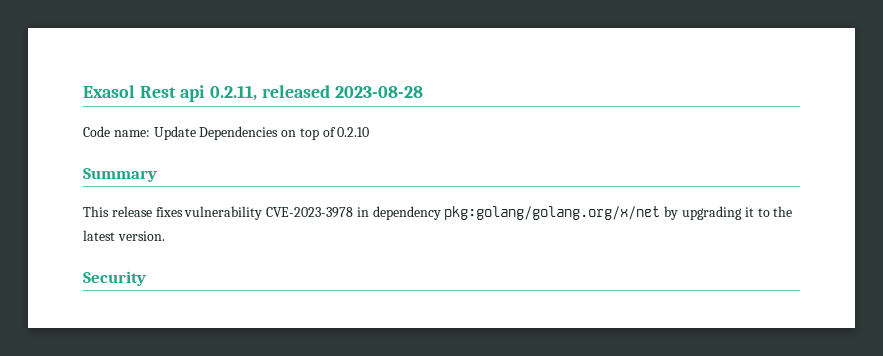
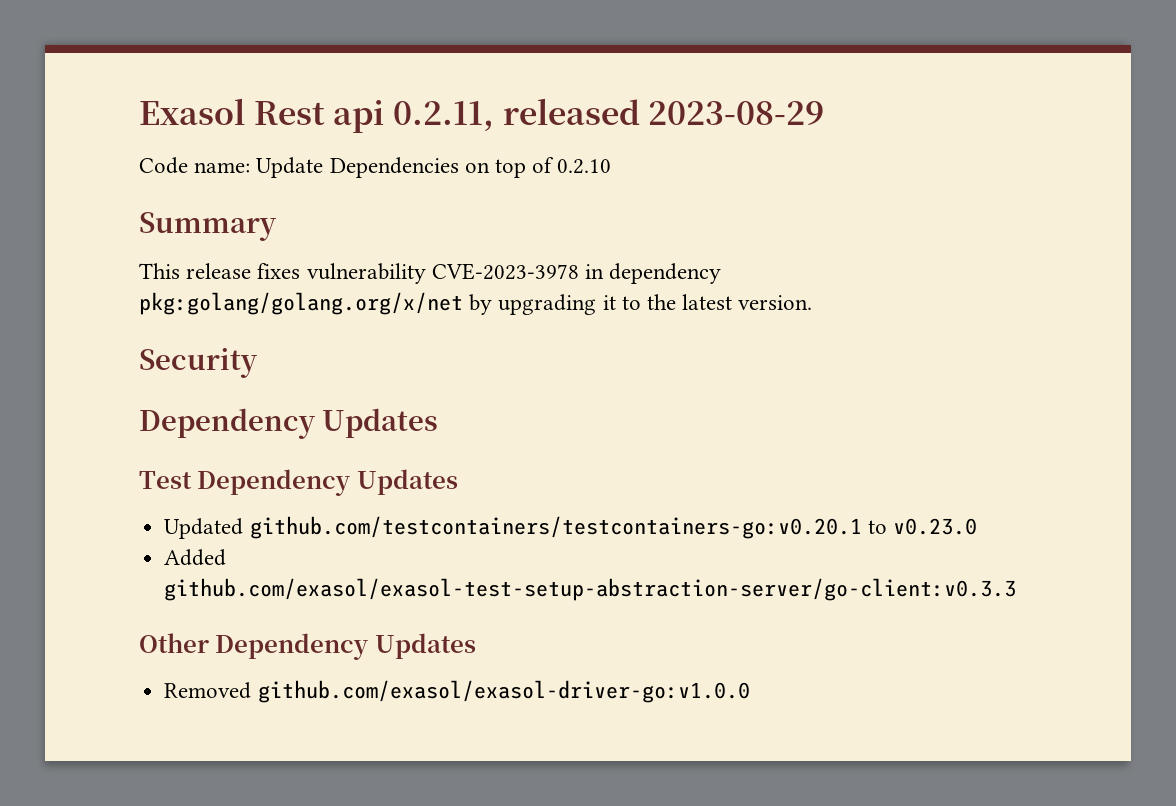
- Exasol Rest api 0.2.11, released 2023-08-28
+ Exasol Rest api 0.2.11, released 2023-08-29
  Security
+ Dependency Updates
+ Test Dependency Updates
+ Updated github.com/testcontainers/testcontainers-go:v0.20.1 to v0.23.0
+ Added github.com/exasol/exasol-test-setup-abstraction-server/go-client:v0.3.3
+ Other Dependency Updates
+ Removed github.com/exasol/exasol-driver-go:v1.0.0

